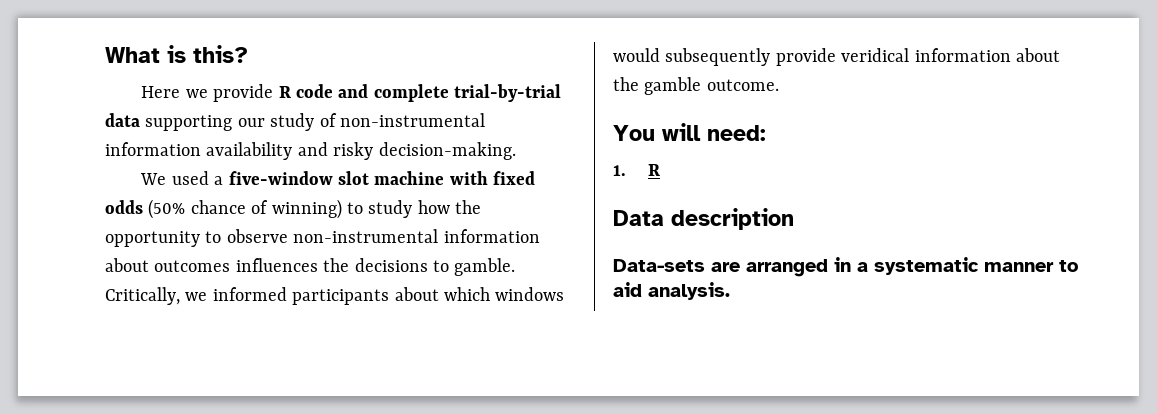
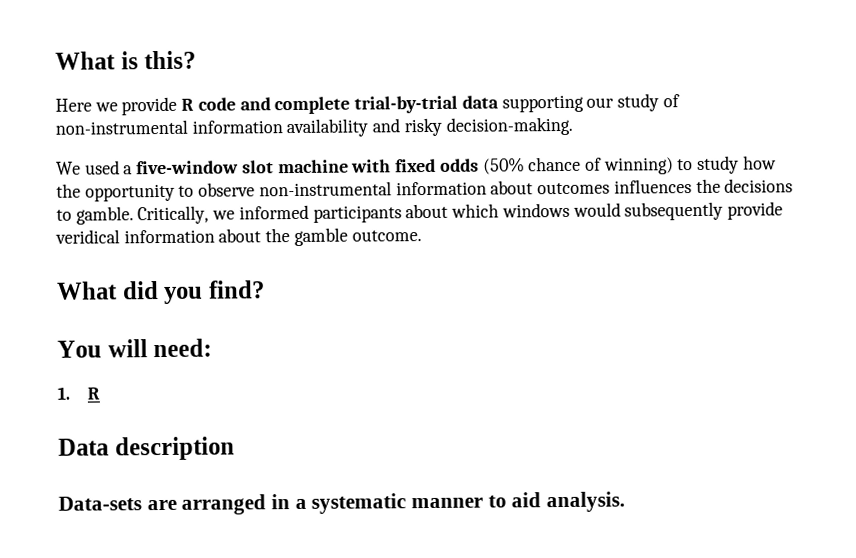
+ What did you find?

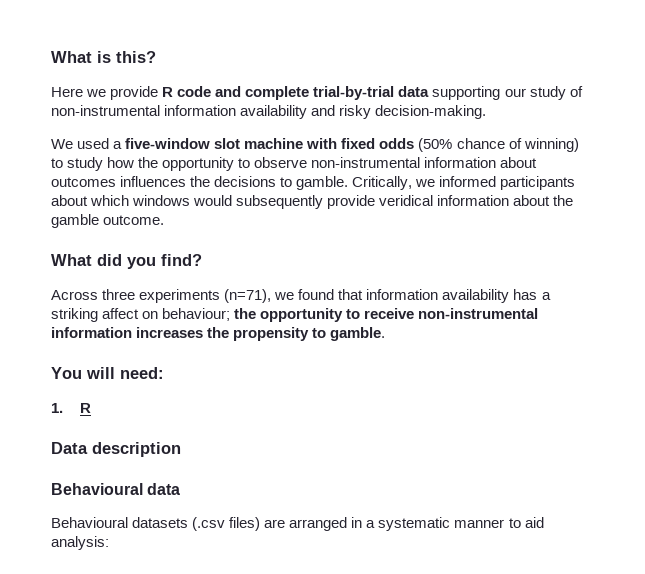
+ Across three experiments (n=71), we found that information availability has a striking affect on behaviour; the opportunity to receive non-instrumental information increases the propensity to gamble.
- Data-sets are arranged in a systematic manner to aid analysis.
+ Behavioural data
+ Behavioural datasets (.csv files) are arranged in a systematic manner to aid analysis:

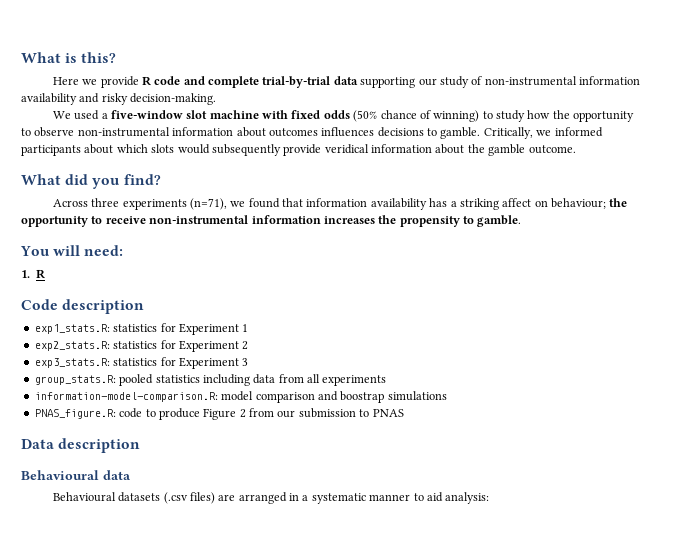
- We used a five-window slot machine with fixed odds (50% chance of winning) to study how the opportunity to observe non-instrumental information about outcomes influences the decisions to gamble.
+ We used a five-window slot machine with fixed odds (50% chance of winning) to study how the opportunity to observe non-instrumental information about outcomes influences decisions to gamble.
- Critically, we informed participants about which windows would subsequently provide veridical information about the gamble outcome.
+ Critically, we informed participants about which slots would subsequently provide veridical information about the gamble outcome.
+ Code description
+ exp1_stats.R: statistics for Experiment 1
+ exp2_stats.R: statistics for Experiment 2
+ exp3_stats.R: statistics for Experiment 3
+ group_stats.R: pooled statistics including data from all experiments
+ information-model-comparison.R: model comparison and boostrap simulations
+ PNAS_figure.R: code to produce Figure 2 from our submission to PNAS

